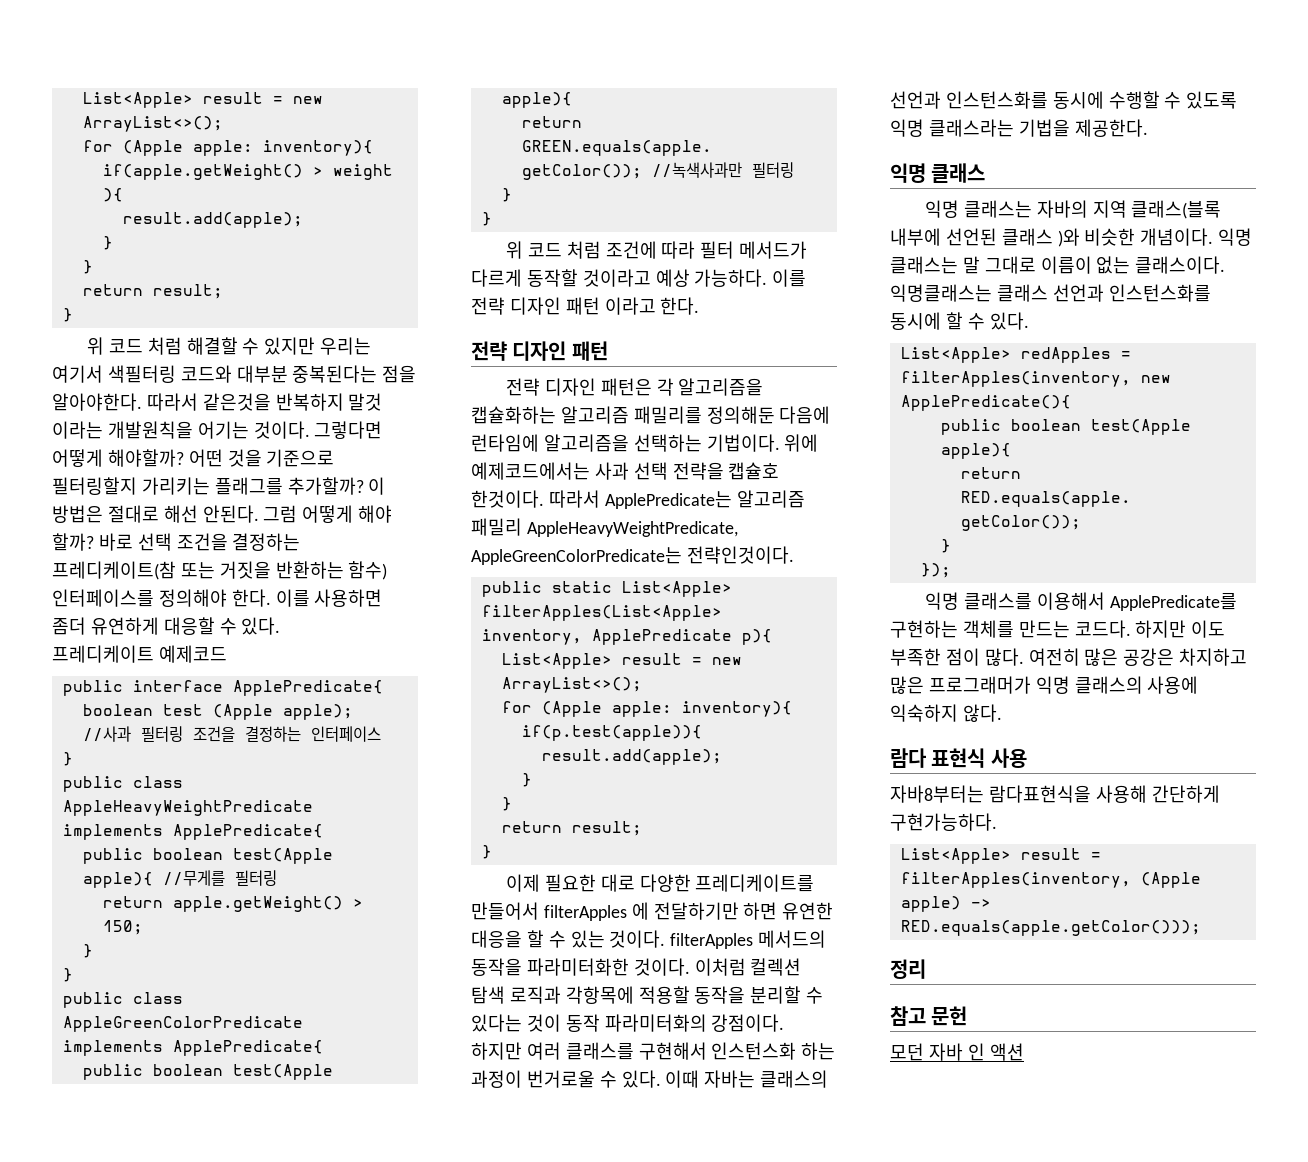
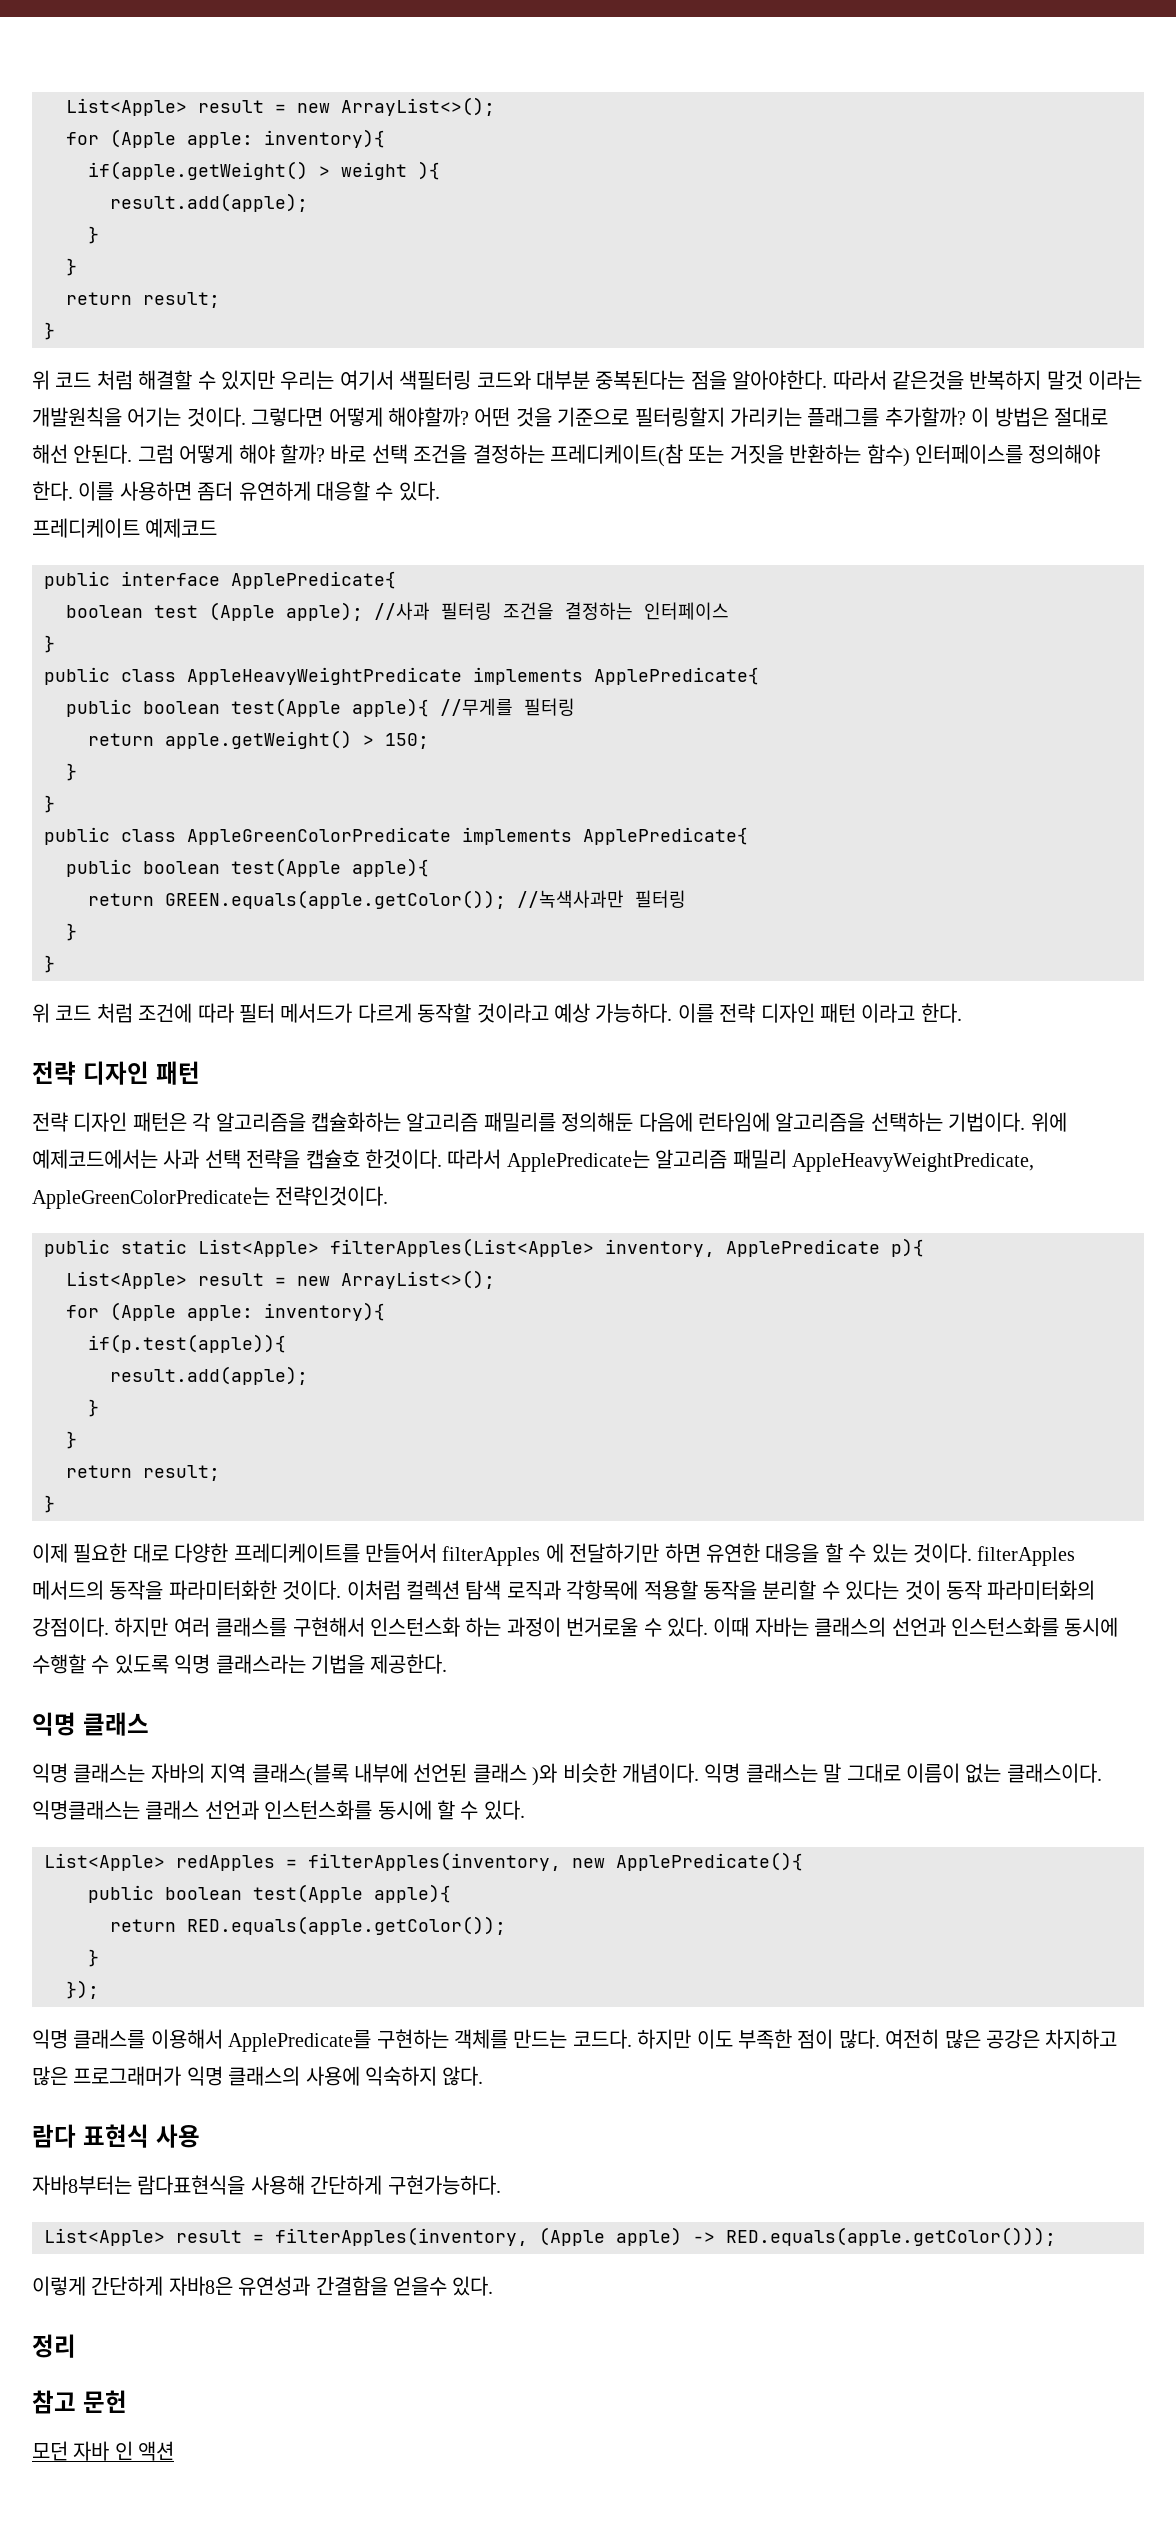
+ 이렇게 간단하게 자바8은 유연성과 간결함을 얻을수 있다.

